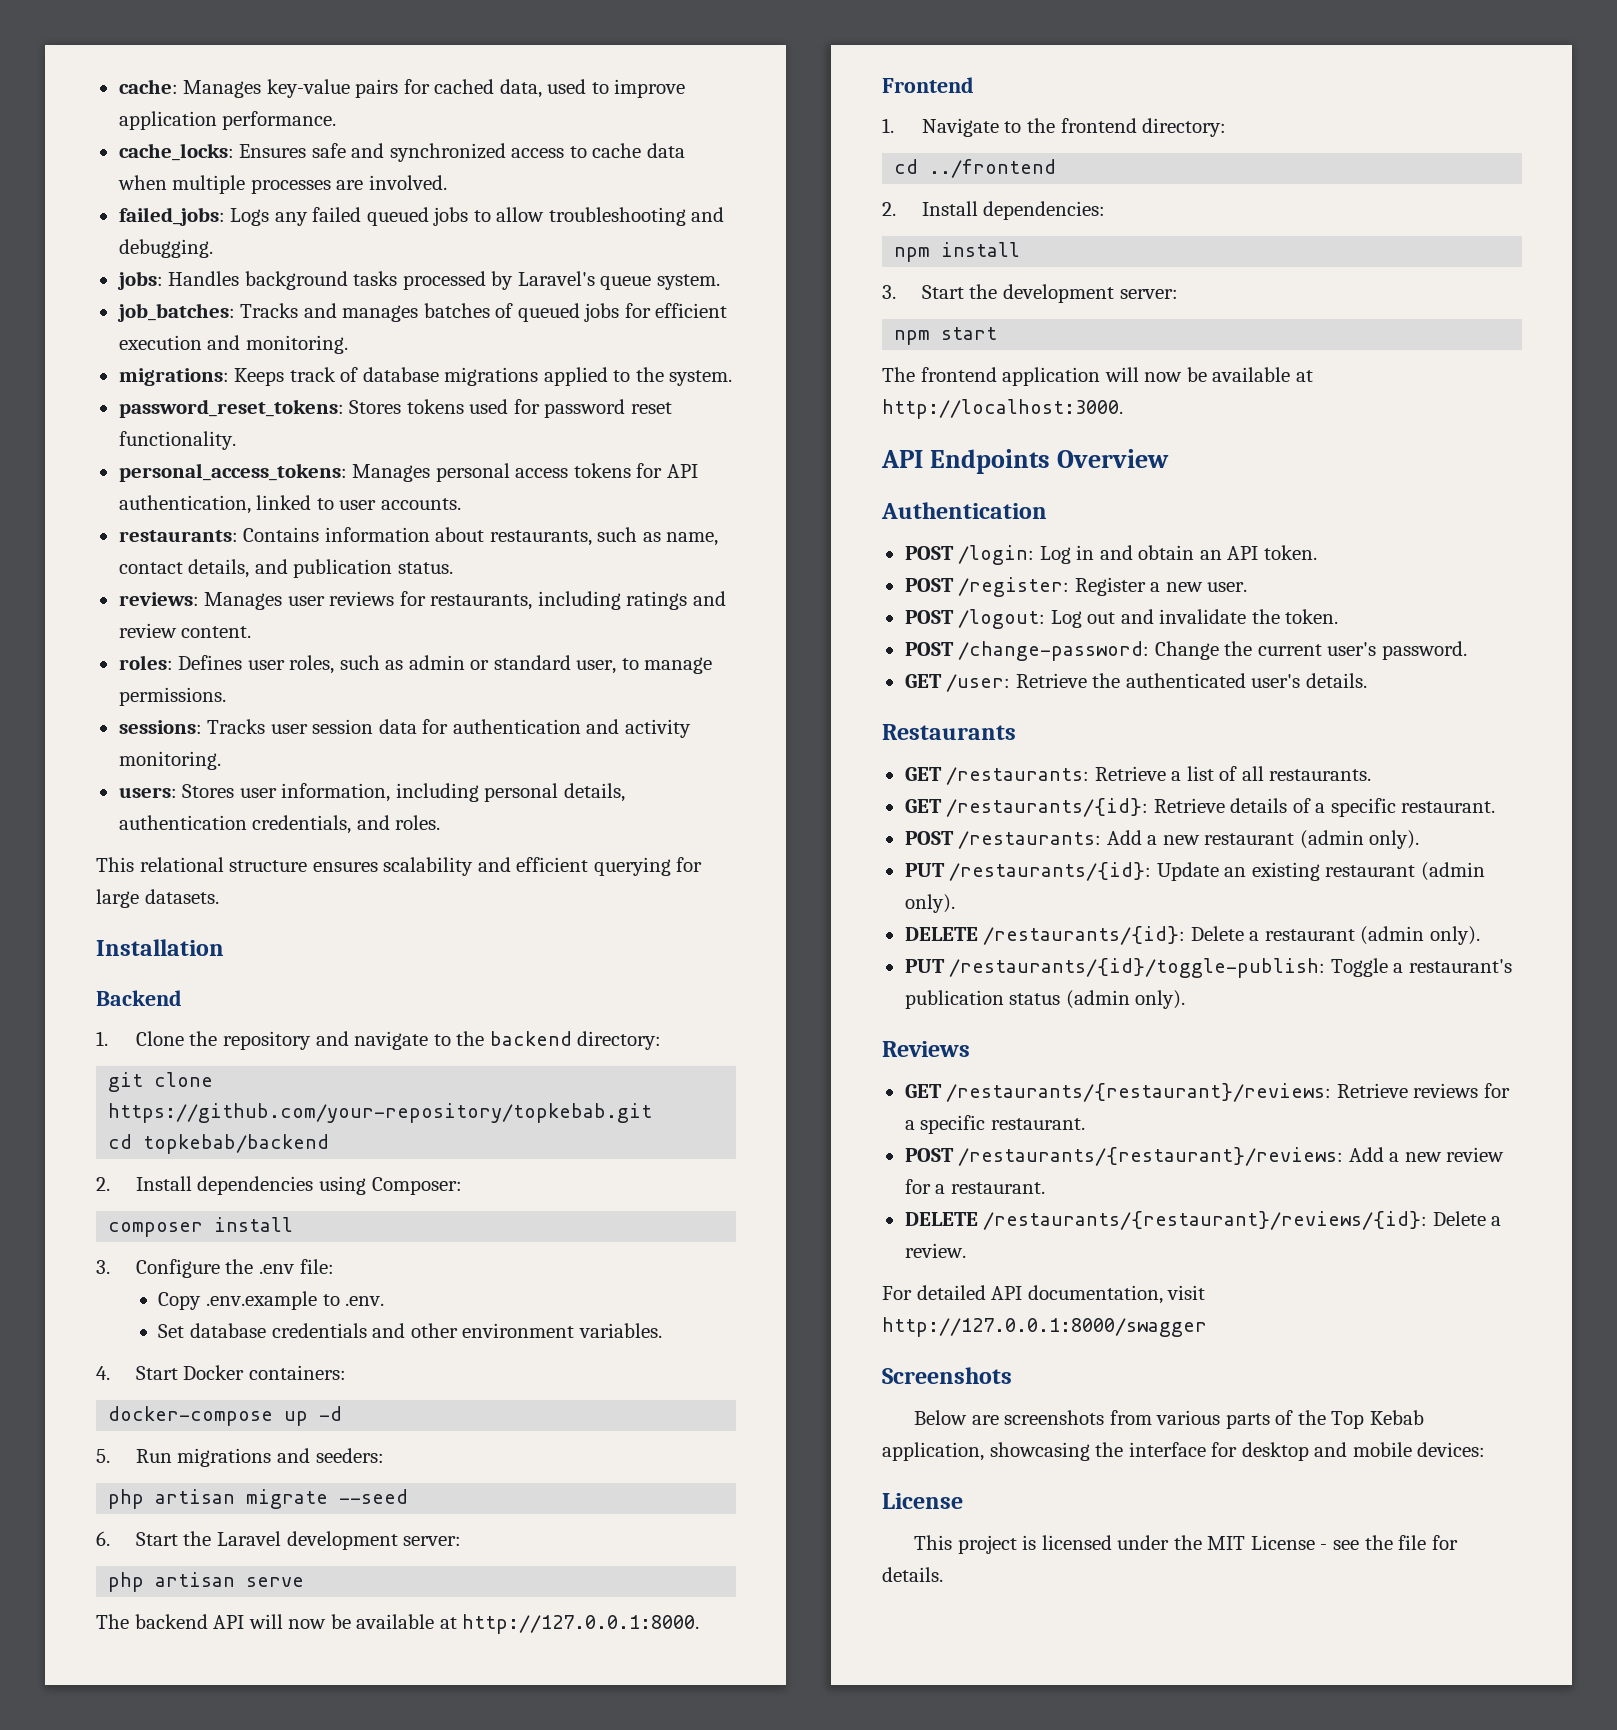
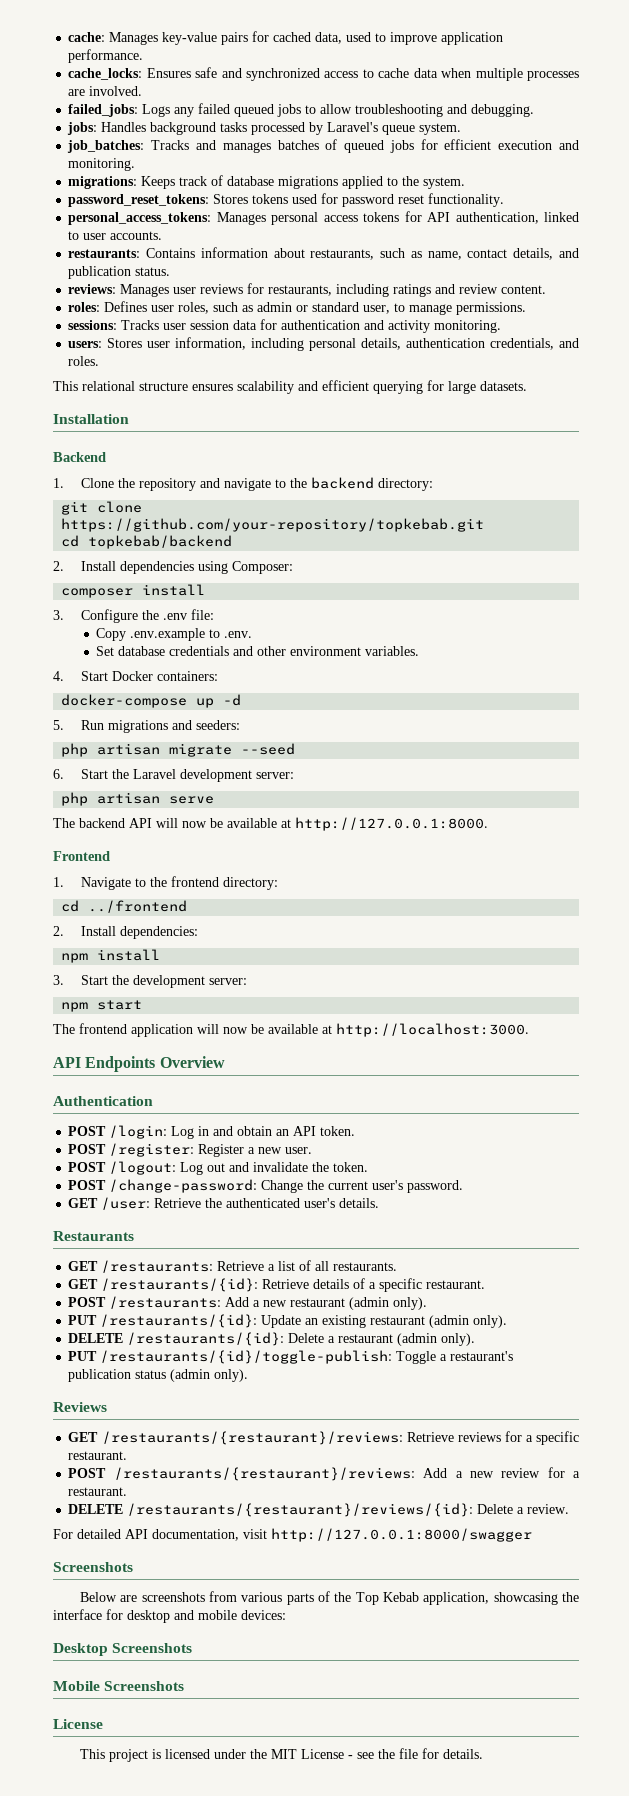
+ Desktop Screenshots
+ Mobile Screenshots

